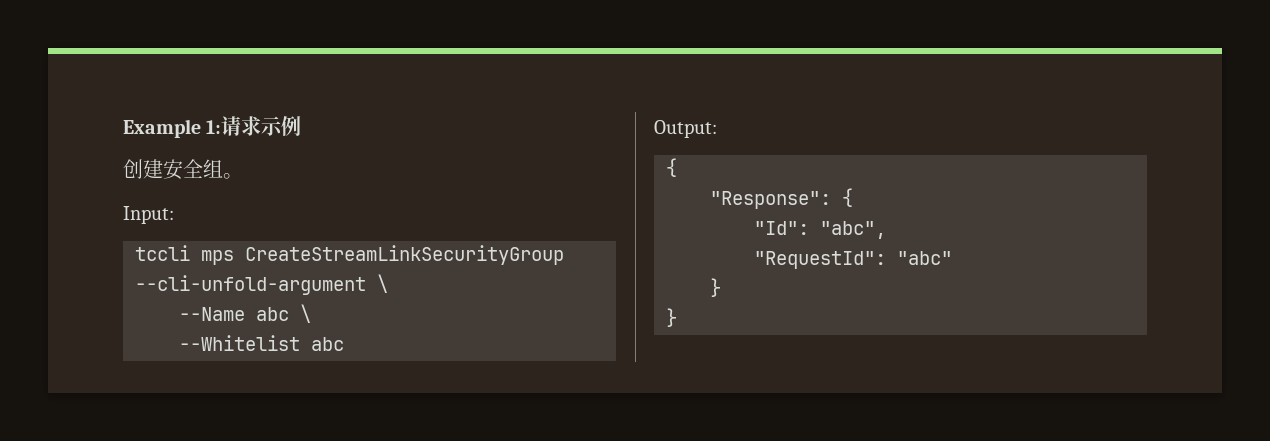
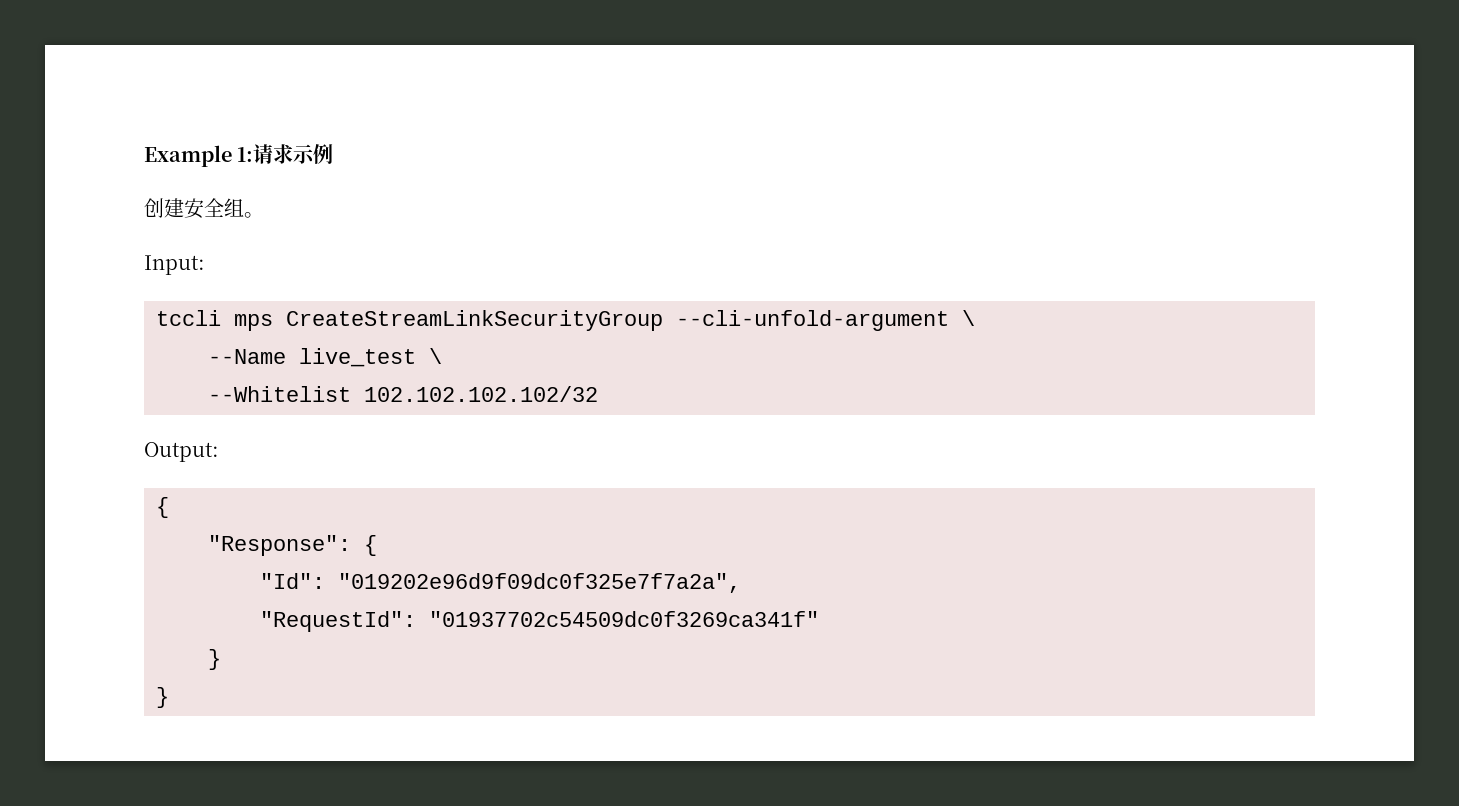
- --Name abc \
+ --Name live_test \
- --Whitelist abc
+ --Whitelist 102.102.102.102/32
- "Id": "abc",
+ "Id": "019202e96d9f09dc0f325e7f7a2a",
- "RequestId": "abc"
+ "RequestId": "01937702c54509dc0f3269ca341f"

